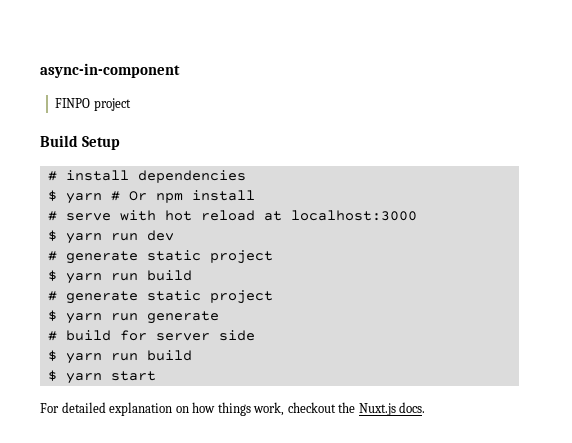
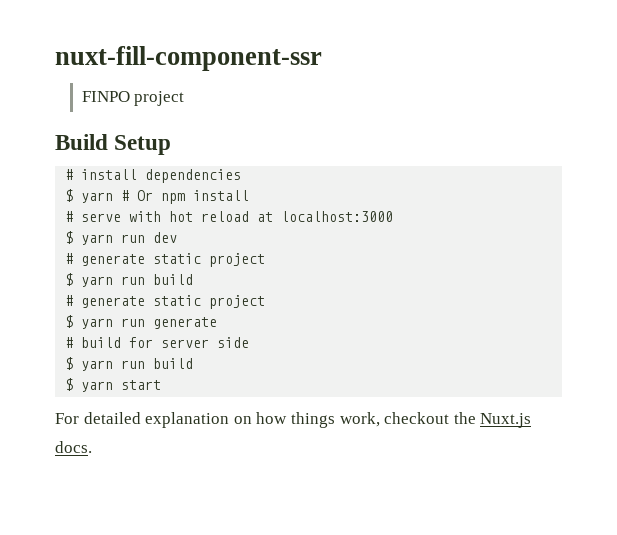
- async-in-component
+ nuxt-fill-component-ssr

